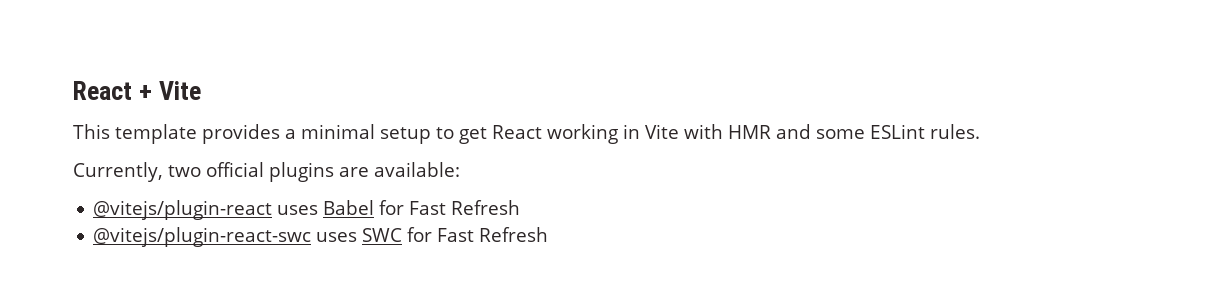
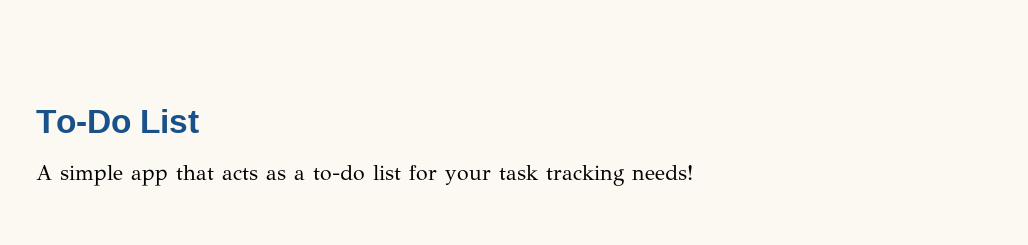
- React + Vite
- This template provides a minimal setup to get React working in Vite with HMR and some ESLint rules.
- Currently, two official plugins are available:
- @vitejs/plugin-react uses Babel for Fast Refresh
- @vitejs/plugin-react-swc uses SWC for Fast Refresh
+ To-Do List
+ A simple app that acts as a to-do list for your task tracking needs!

